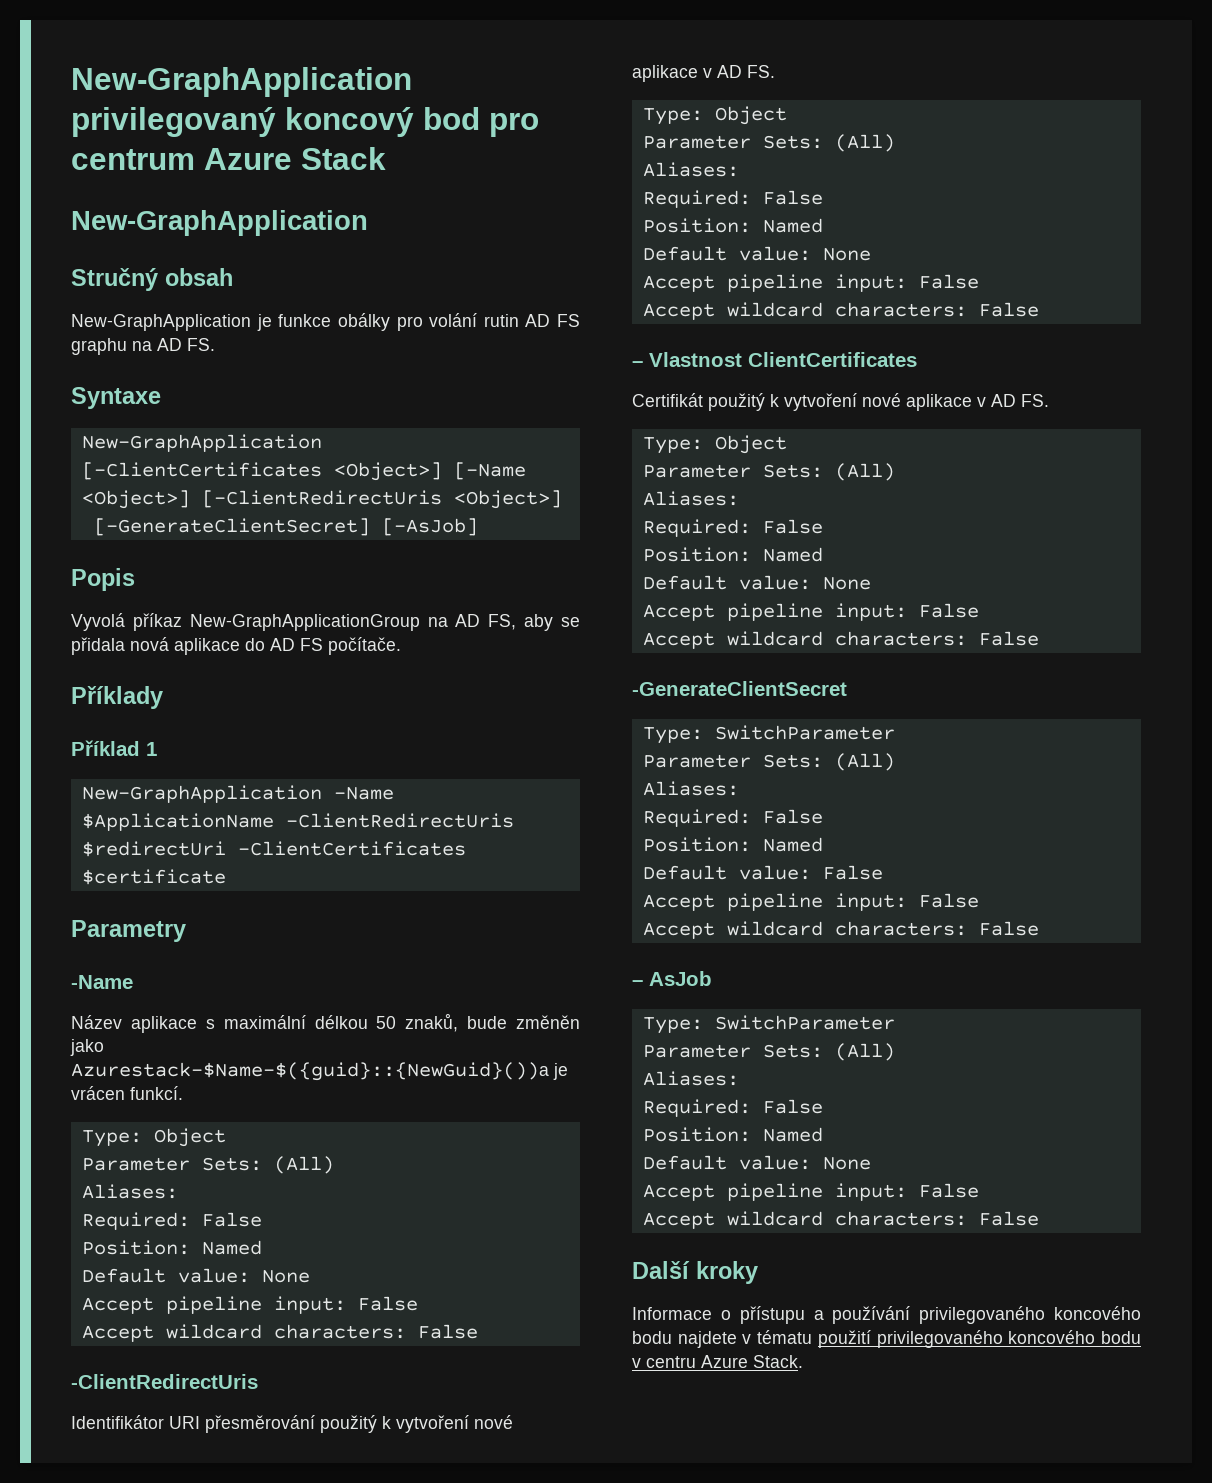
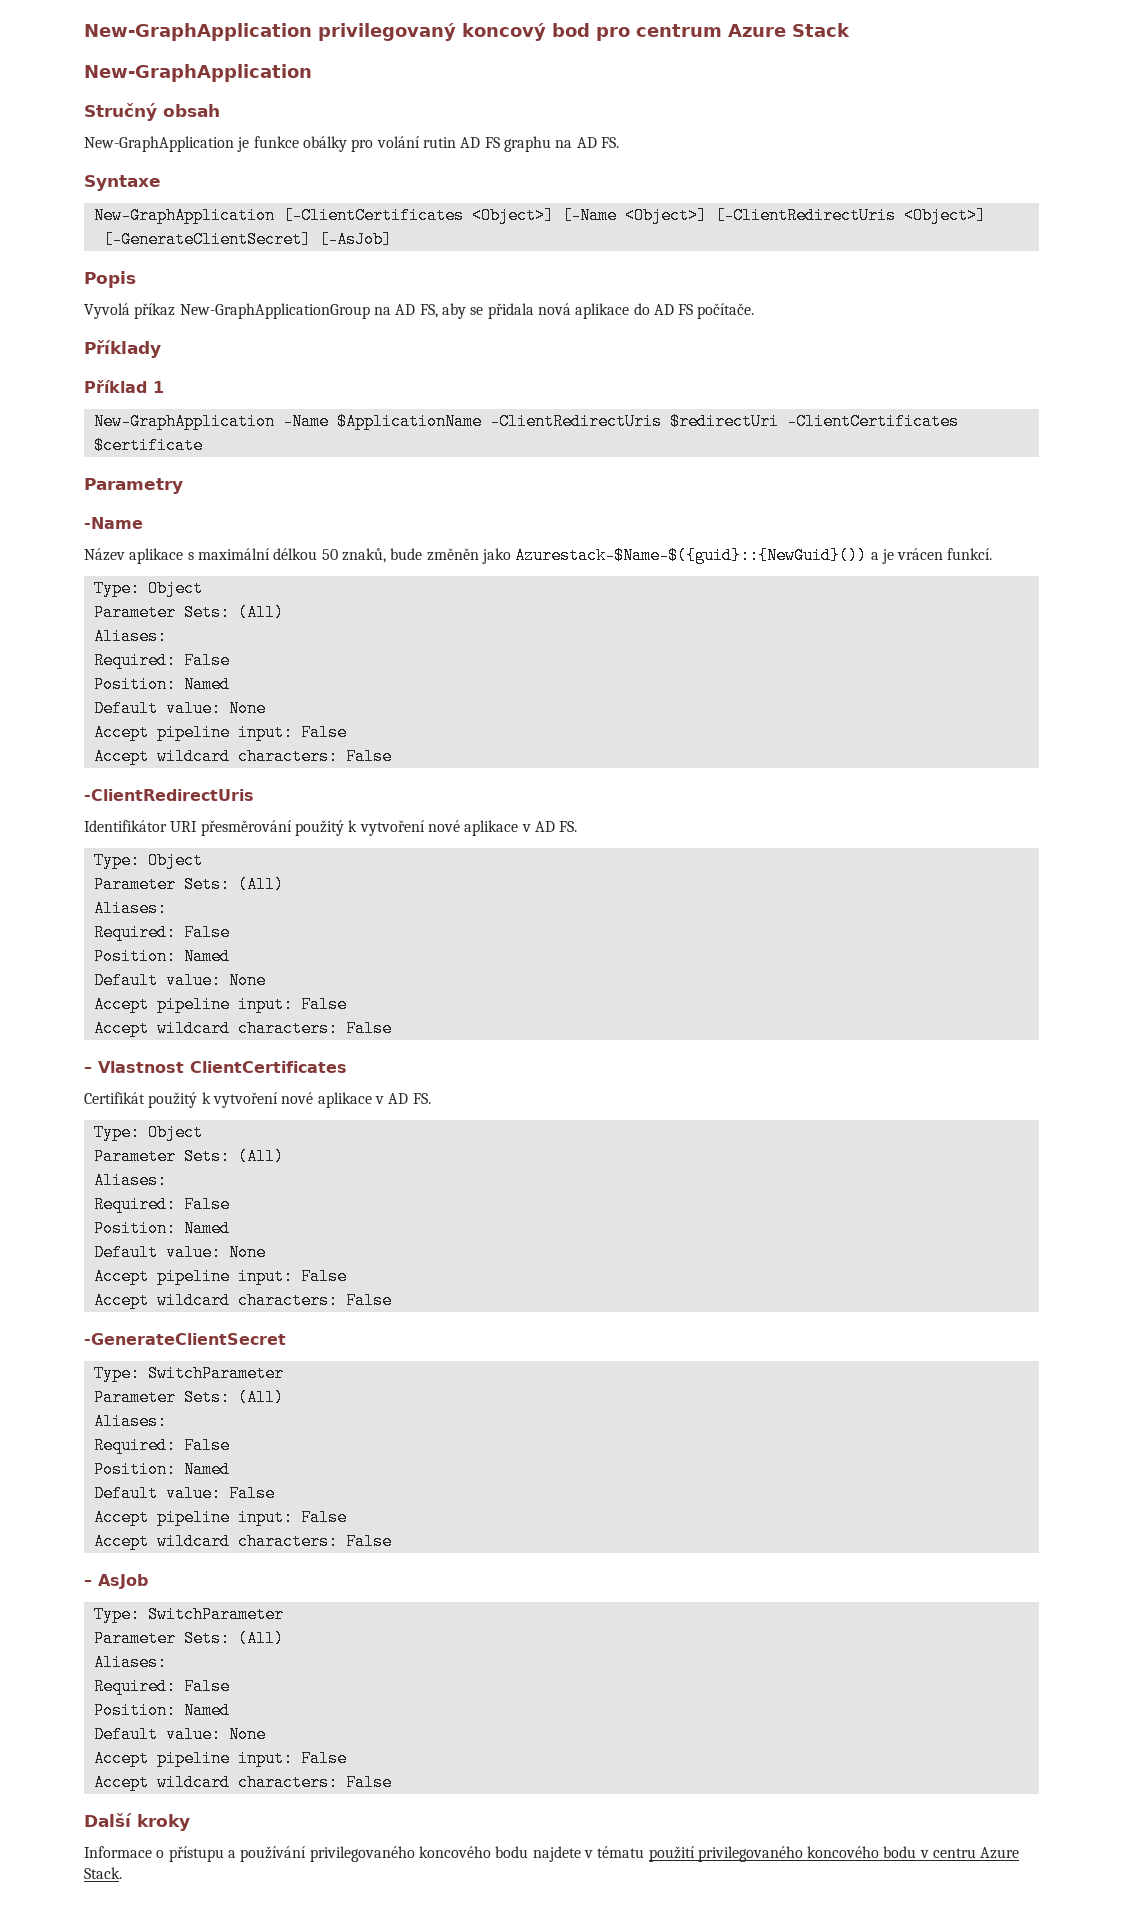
- Název aplikace s maximální délkou 50 znaků, bude změněn jako Azurestack-$Name-$({guid}::{NewGuid}())a je vrácen funkcí.
+ Název aplikace s maximální délkou 50 znaků, bude změněn jako Azurestack-$Name-$({guid}::{NewGuid}()) a je vrácen funkcí.

